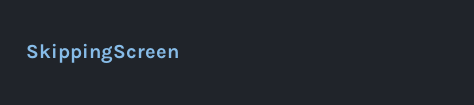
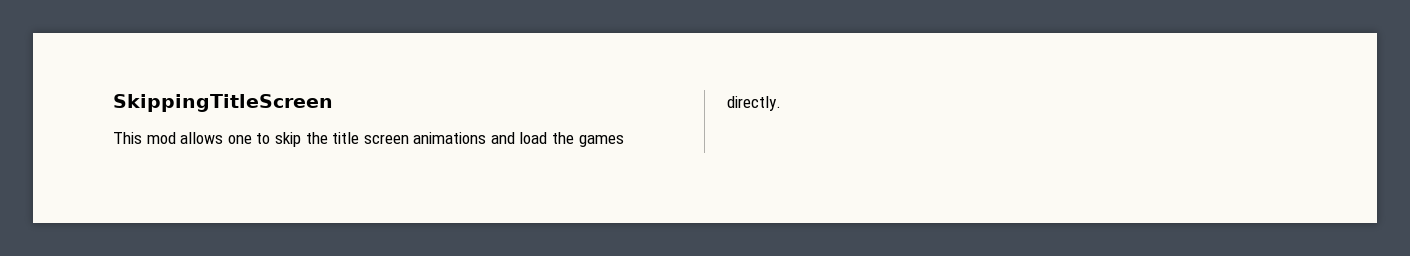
- SkippingScreen
+ SkippingTitleScreen
+ This mod allows one to skip the title screen animations and load the games directly.

